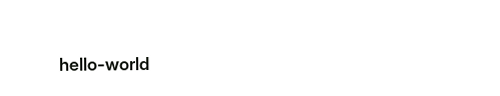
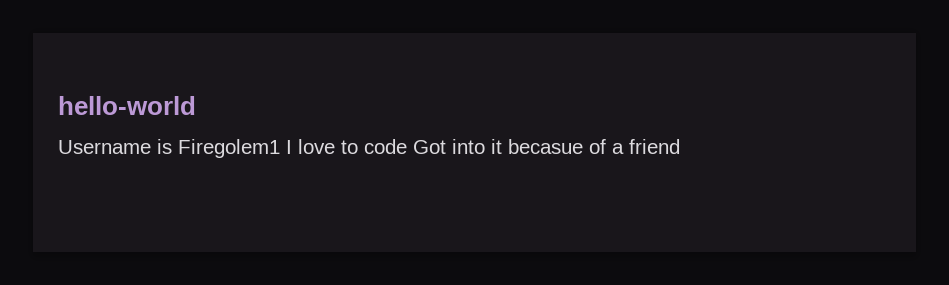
+ Username is Firegolem1 I love to code Got into it becasue of a friend

